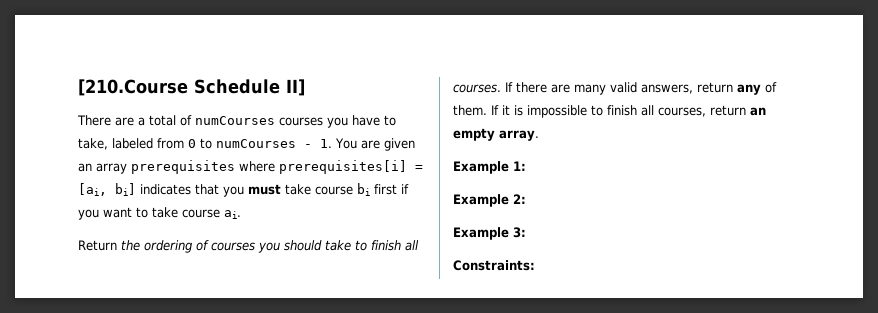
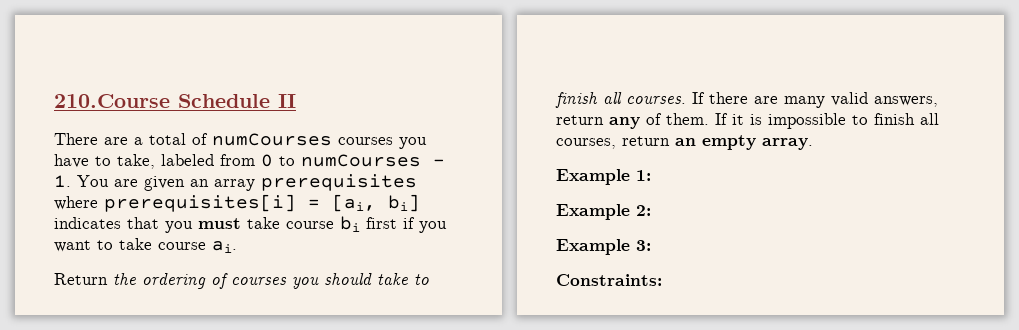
- [210.Course Schedule II]
+ 210.Course Schedule II

